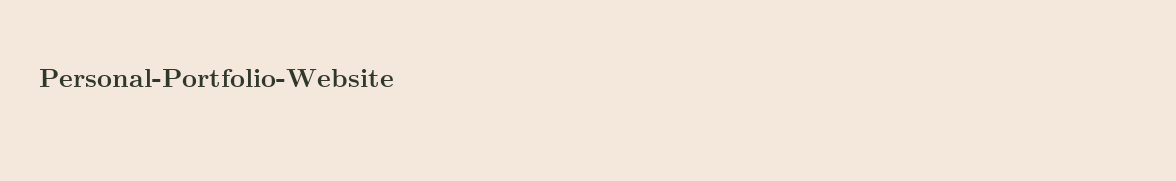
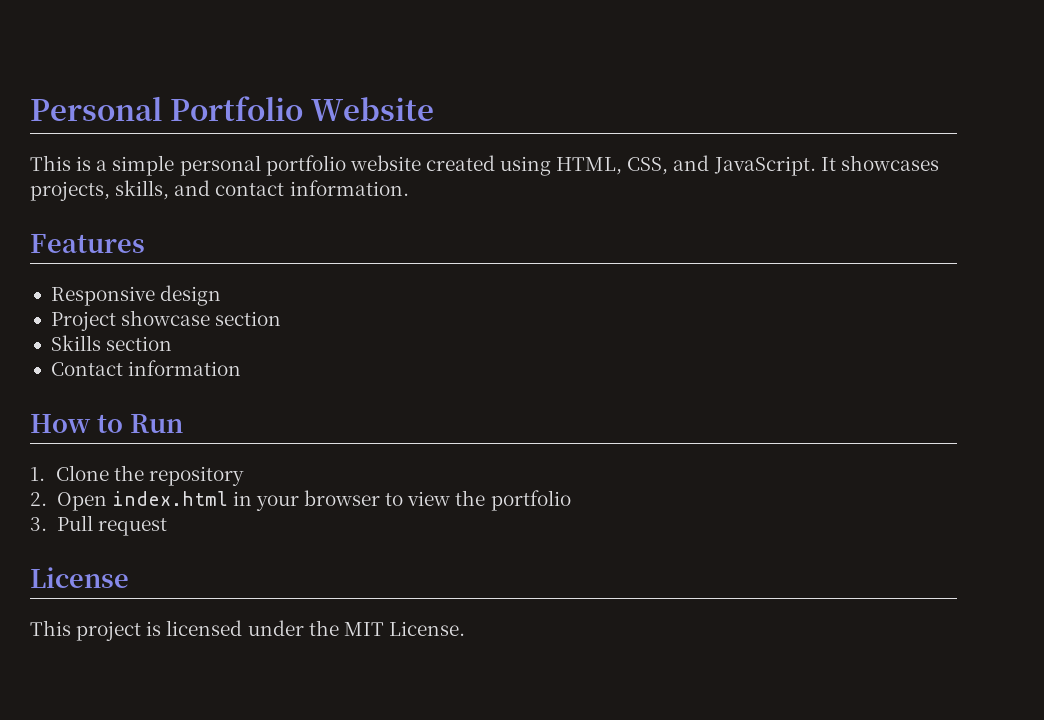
- Personal-Portfolio-Website
+ Personal Portfolio Website
+ This is a simple personal portfolio website created using HTML, CSS, and JavaScript. It showcases projects, skills, and contact information.
+ Features
+ Responsive design
+ Project showcase section
+ Skills section
+ Contact information
+ How to Run
+ 1. Clone the repository
+ 2. Open index.html in your browser to view the portfolio
+ 3. Pull request
+ License
+ This project is licensed under the MIT License.

